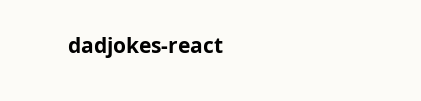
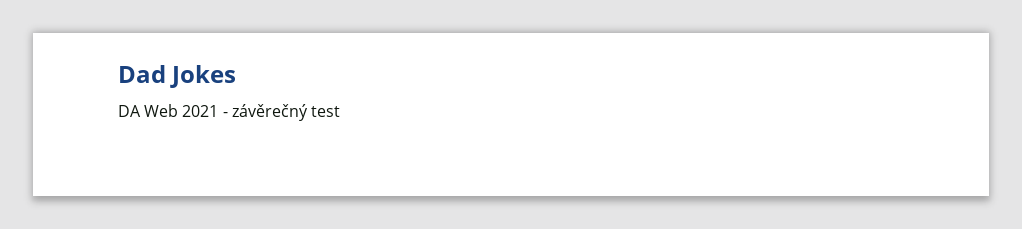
- dadjokes-react
+ Dad Jokes
+ DA Web 2021 - závěrečný test

